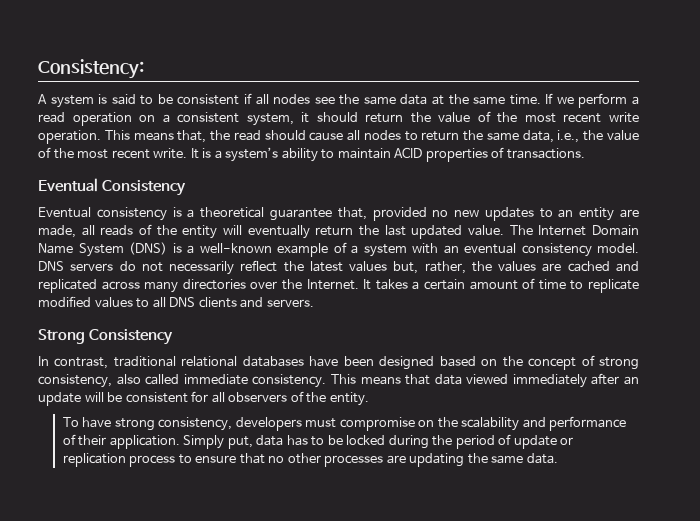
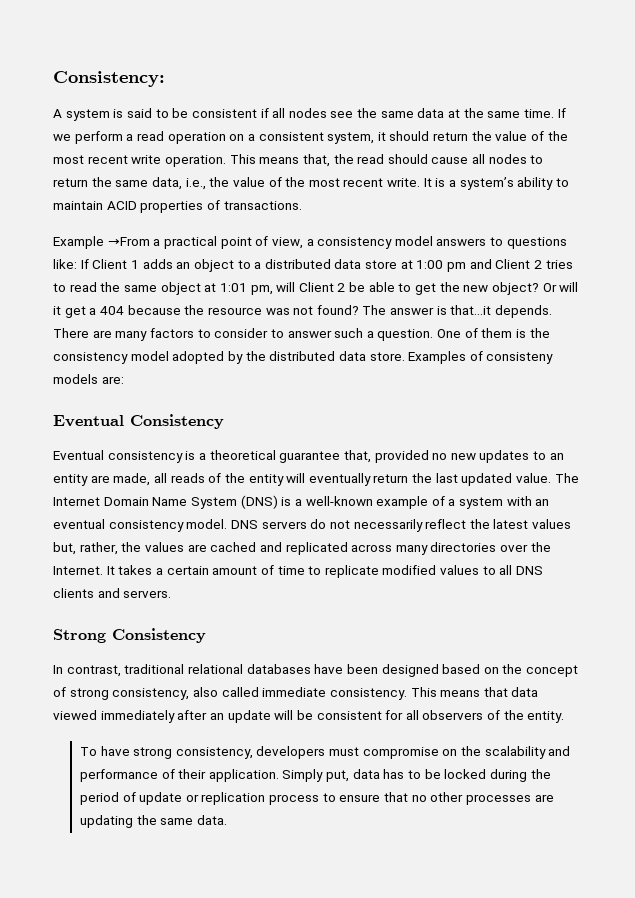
+ Example →From a practical point of view, a consistency model answers to questions like: If Client 1 adds an object to a distributed data store at 1:00 pm and Client 2 tries to read the same object at 1:01 pm, will Client 2 be able to get the new object? Or will it get a 404 because the resource was not found? The answer is that…it depends. There are many factors to consider to answer such a question. One of them is the consistency model adopted by the distributed data store. Examples of consisteny models are:

